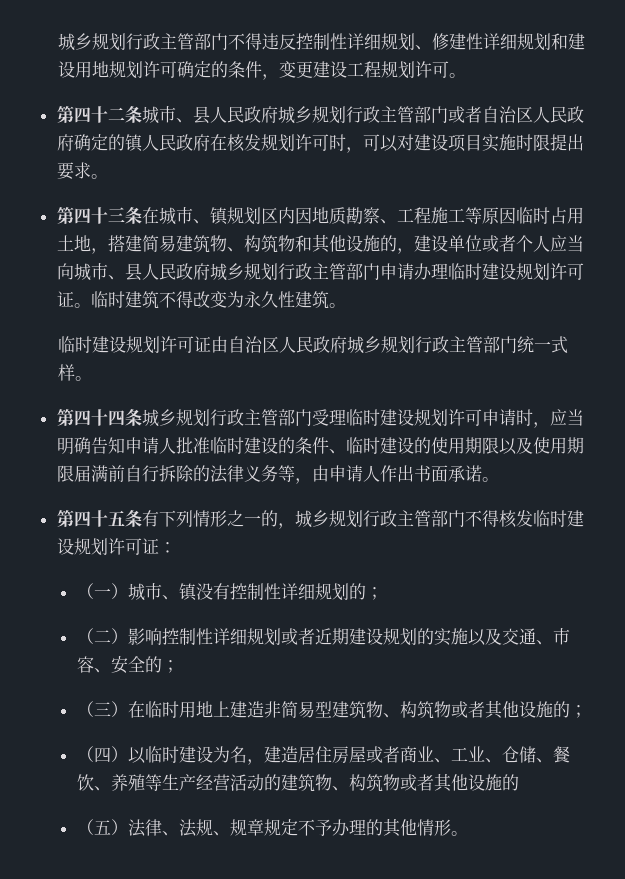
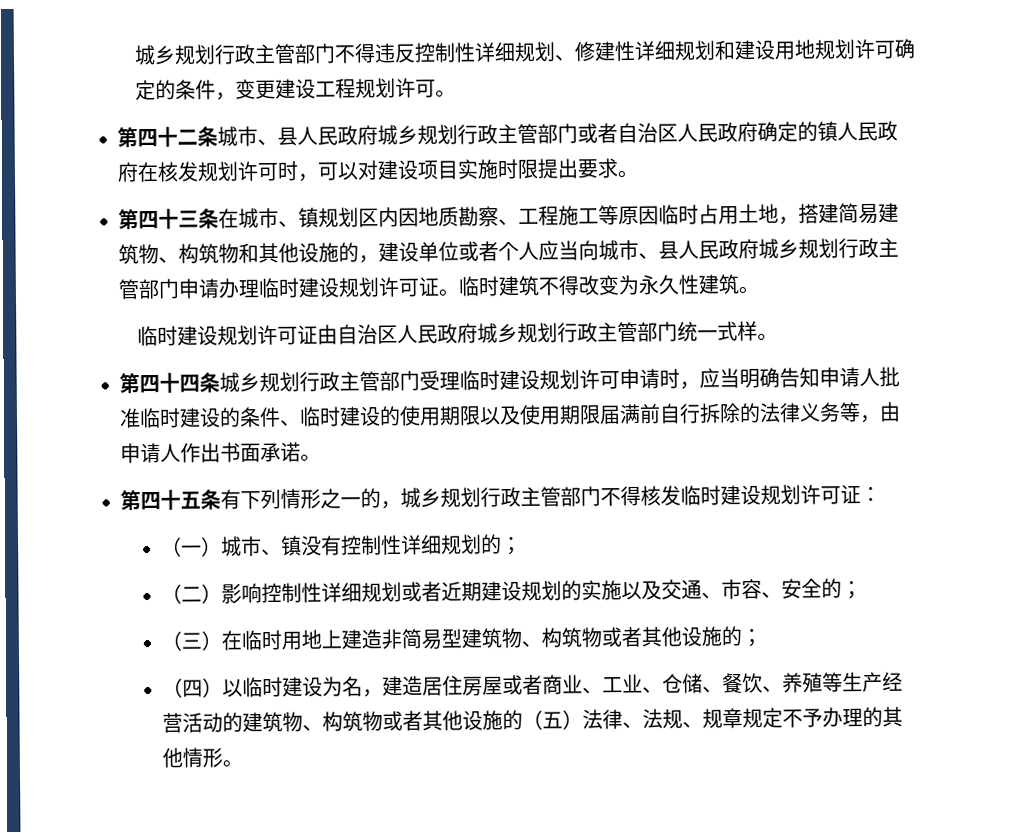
- （四）以临时建设为名，建造居住房屋或者商业、工业、仓储、餐饮、养殖等生产经营活动的建筑物、构筑物或者其他设施的
- （五）法律、法规、规章规定不予办理的其他情形。
+ （四）以临时建设为名，建造居住房屋或者商业、工业、仓储、餐饮、养殖等生产经营活动的建筑物、构筑物或者其他设施的（五）法律、法规、规章规定不予办理的其他情形。

